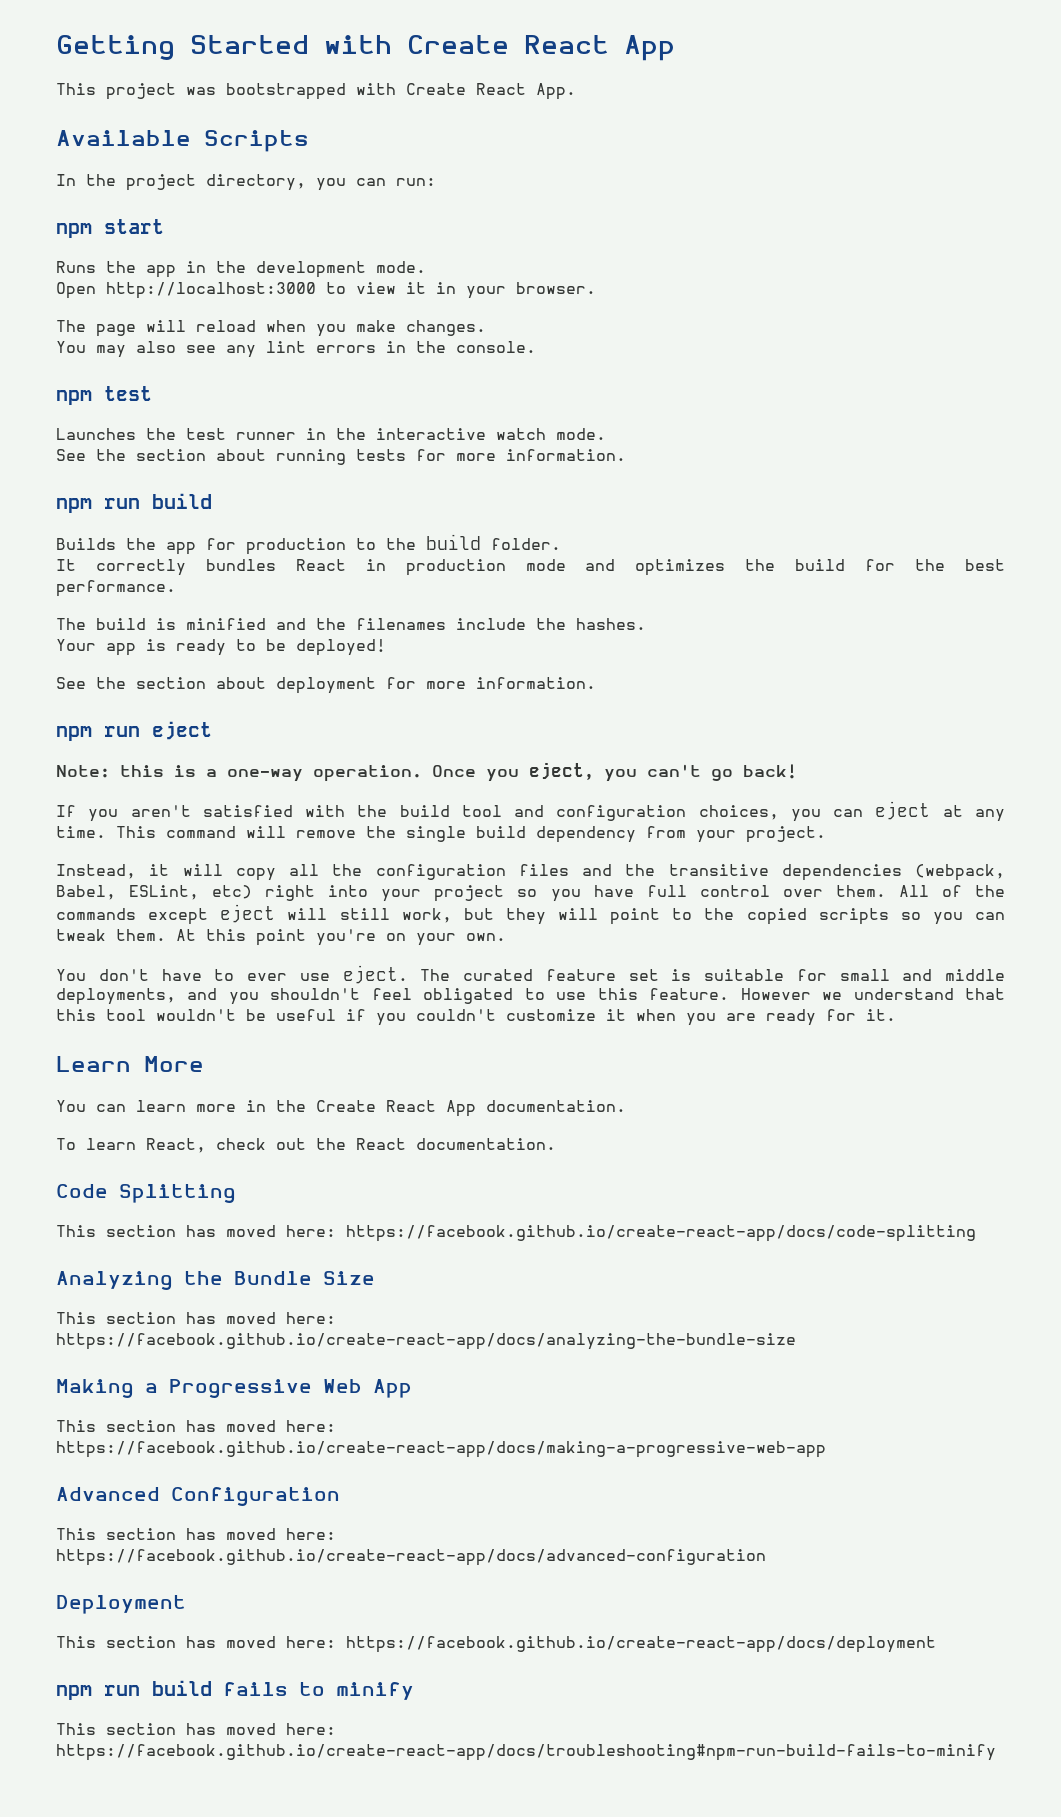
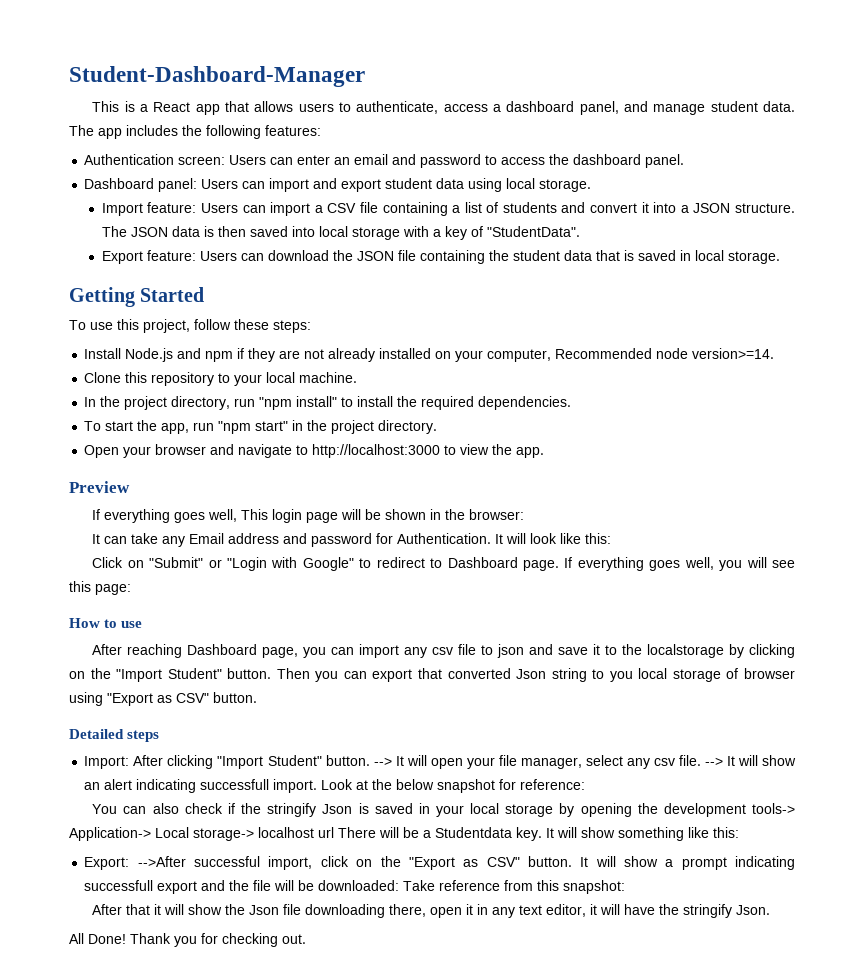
- Getting Started with Create React App
- This project was bootstrapped with Create React App.
- Available Scripts
- In the project directory, you can run:
- npm start
- Runs the app in the development mode.
- Open http://localhost:3000 to view it in your browser.
- The page will reload when you make changes.
- You may also see any lint errors in the console.
- npm test
- Launches the test runner in the interactive watch mode.
- See the section about running tests for more information.
- npm run build
- Builds the app for production to the build folder.
- It correctly bundles React in production mode and optimizes the build for the best performance.
- The build is minified and the filenames include the hashes.
- Your app is ready to be deployed!
- See the section about deployment for more information.
- npm run eject
- Note: this is a one-way operation. Once you eject, you can't go back!
- If you aren't satisfied with the build tool and configuration choices, you can eject at any time. This command will remove the single build dependency from your project.
- Instead, it will copy all the configuration files and the transitive dependencies (webpack, Babel, ESLint, etc) right into your project so you have full control over them. All of the commands except eject will still work, but they will point to the copied scripts so you can tweak them. At this point you're on your own.
- You don't have to ever use eject. The curated feature set is suitable for small and middle deployments, and you shouldn't feel obligated to use this feature. However we understand that this tool wouldn't be useful if you couldn't customize it when you are ready for it.
- Learn More
- You can learn more in the Create React App documentation.
- To learn React, check out the React documentation.
- Code Splitting
- This section has moved here: https://facebook.github.io/create-react-app/docs/code-splitting
- Analyzing the Bundle Size
- This section has moved here: https://facebook.github.io/create-react-app/docs/analyzing-the-bundle-size
- Making a Progressive Web App
- This section has moved here: https://facebook.github.io/create-react-app/docs/making-a-progressive-web-app
- Advanced Configuration
- This section has moved here: https://facebook.github.io/create-react-app/docs/advanced-configuration
- Deployment
- This section has moved here: https://facebook.github.io/create-react-app/docs/deployment
- npm run build fails to minify
- This section has moved here: https://facebook.github.io/create-react-app/docs/troubleshooting#npm-run-build-fails-to-minify
+ Student-Dashboard-Manager
+ This is a React app that allows users to authenticate, access a dashboard panel, and manage student data. The app includes the following features:
+ Authentication screen: Users can enter an email and password to access the dashboard panel.
+ Dashboard panel: Users can import and export student data using local storage.
+ Import feature: Users can import a CSV file containing a list of students and convert it into a JSON structure. The JSON data is then saved into local storage with a key of "StudentData".
+ Export feature: Users can download the JSON file containing the student data that is saved in local storage.
+ Getting Started
+ To use this project, follow these steps:
+ Install Node.js and npm if they are not already installed on your computer, Recommended node version>=14.
+ Clone this repository to your local machine.
+ In the project directory, run "npm install" to install the required dependencies.
+ To start the app, run "npm start" in the project directory.
+ Open your browser and navigate to http://localhost:3000 to view the app.
+ Preview
+ If everything goes well, This login page will be shown in the browser:
+ It can take any Email address and password for Authentication. It will look like this:
+ Click on "Submit" or "Login with Google" to redirect to Dashboard page. If everything goes well, you will see this page:
+ How to use
+ After reaching Dashboard page, you can import any csv file to json and save it to the localstorage by clicking on the "Import Student" button. Then you can export that converted Json string to you local storage of browser using "Export as CSV" button.
+ Detailed steps
+ Import: After clicking "Import Student" button. --> It will open your file manager, select any csv file. --> It will show an alert indicating successfull import. Look at the below snapshot for reference:
+ You can also check if the stringify Json is saved in your local storage by opening the development tools-> Application-> Local storage-> localhost url There will be a Studentdata key. It will show something like this:
+ Export: -->After successful import, click on the "Export as CSV" button. It will show a prompt indicating successfull export and the file will be downloaded: Take reference from this snapshot:
+ After that it will show the Json file downloading there, open it in any text editor, it will have the stringify Json.
+ All Done! Thank you for checking out.

